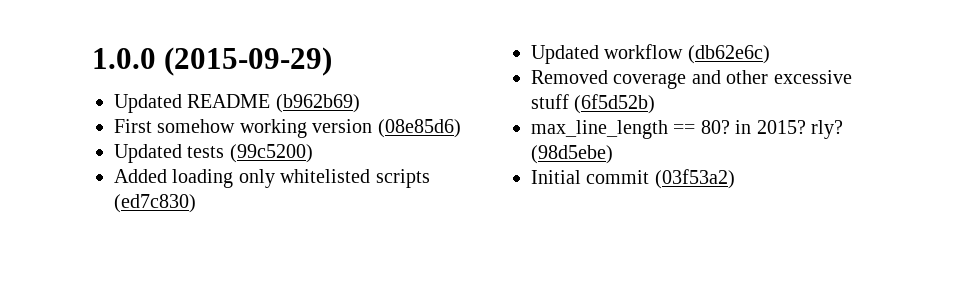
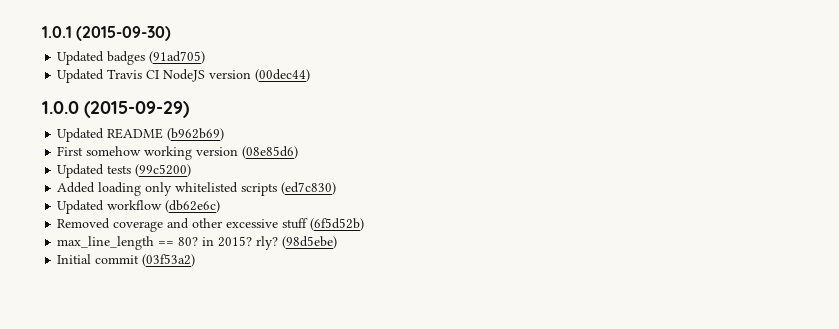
+ 1.0.1 (2015-09-30)
+ Updated badges (91ad705)
+ Updated Travis CI NodeJS version (00dec44)

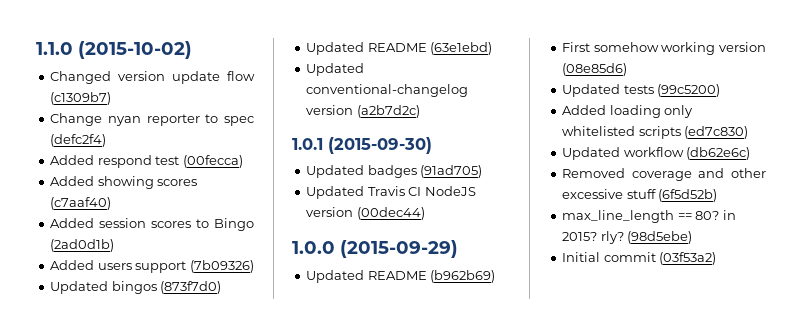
+ 1.1.0 (2015-10-02)
+ Changed version update flow (c1309b7)
+ Change nyan reporter to spec (defc2f4)
+ Added respond test (00fecca)
+ Added showing scores (c7aaf40)
+ Added session scores to Bingo (2ad0d1b)
+ Added users support (7b09326)
+ Updated bingos (873f7d0)
+ Updated README (63e1ebd)
+ Updated conventional-changelog version (a2b7d2c)

